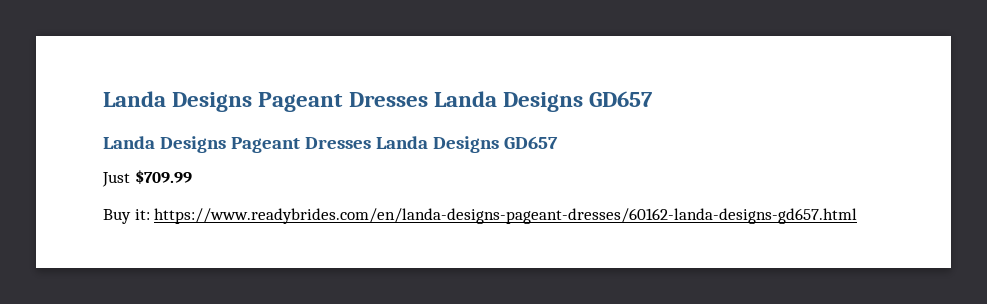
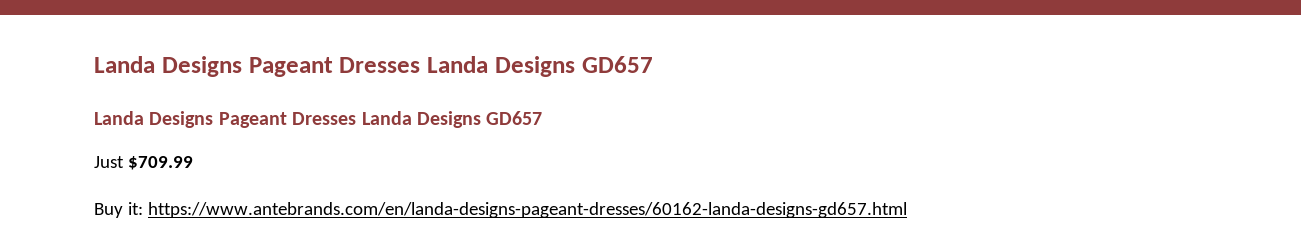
- Buy it: https://www.readybrides.com/en/landa-designs-pageant-dresses/60162-landa-designs-gd657.html
+ Buy it: https://www.antebrands.com/en/landa-designs-pageant-dresses/60162-landa-designs-gd657.html

